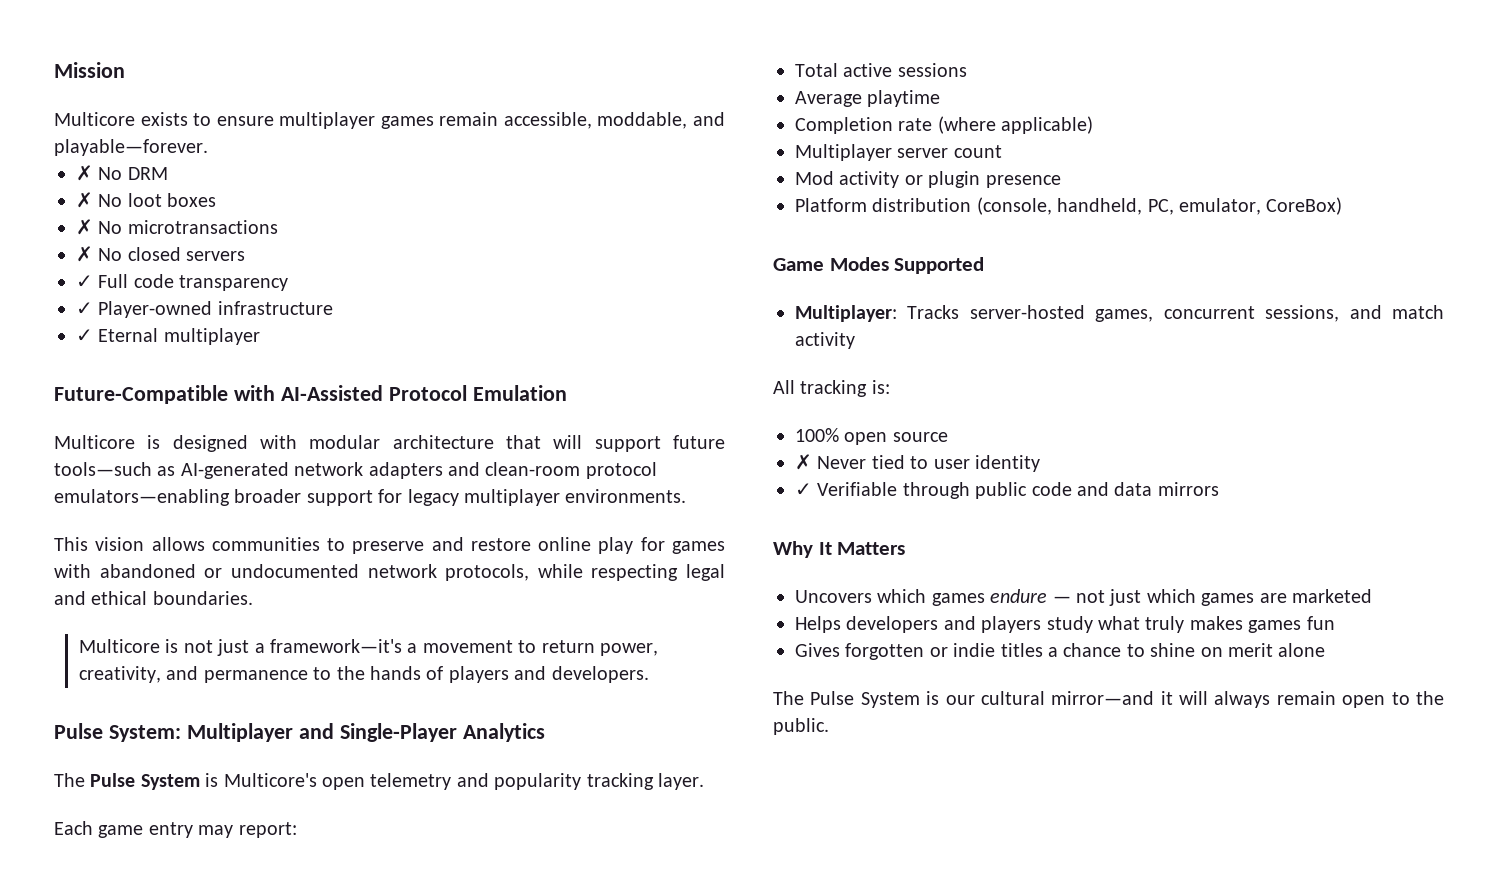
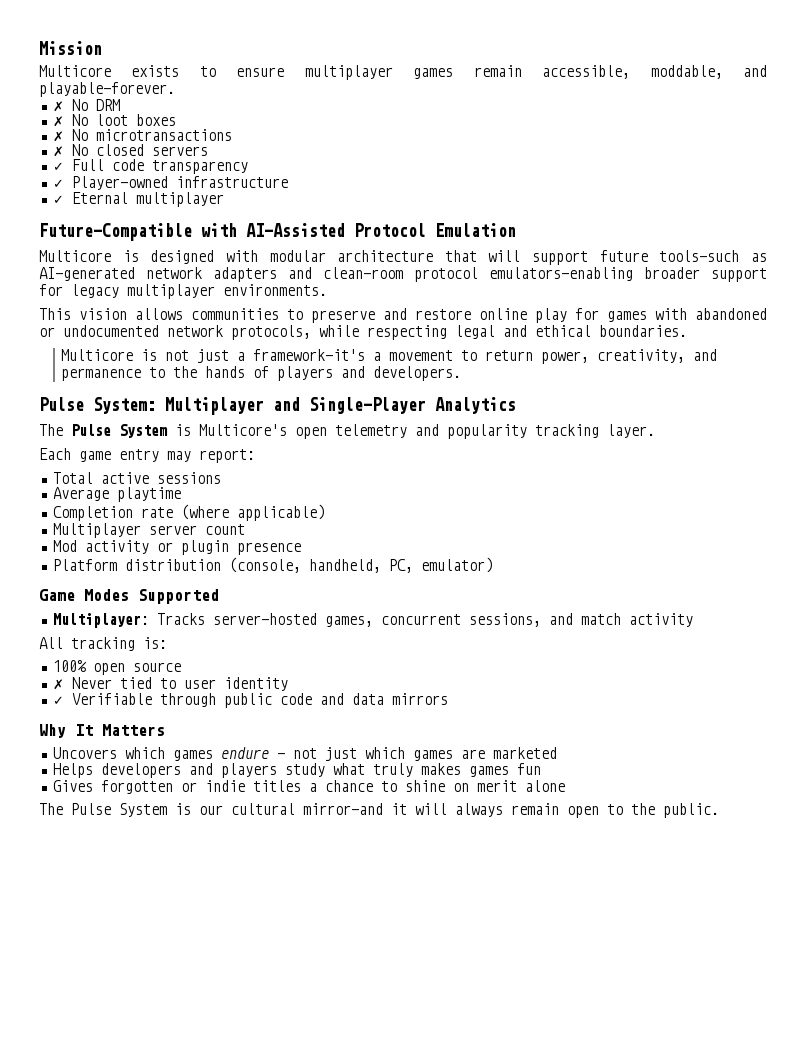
- Platform distribution (console, handheld, PC, emulator, CoreBox)
+ Platform distribution (console, handheld, PC, emulator)

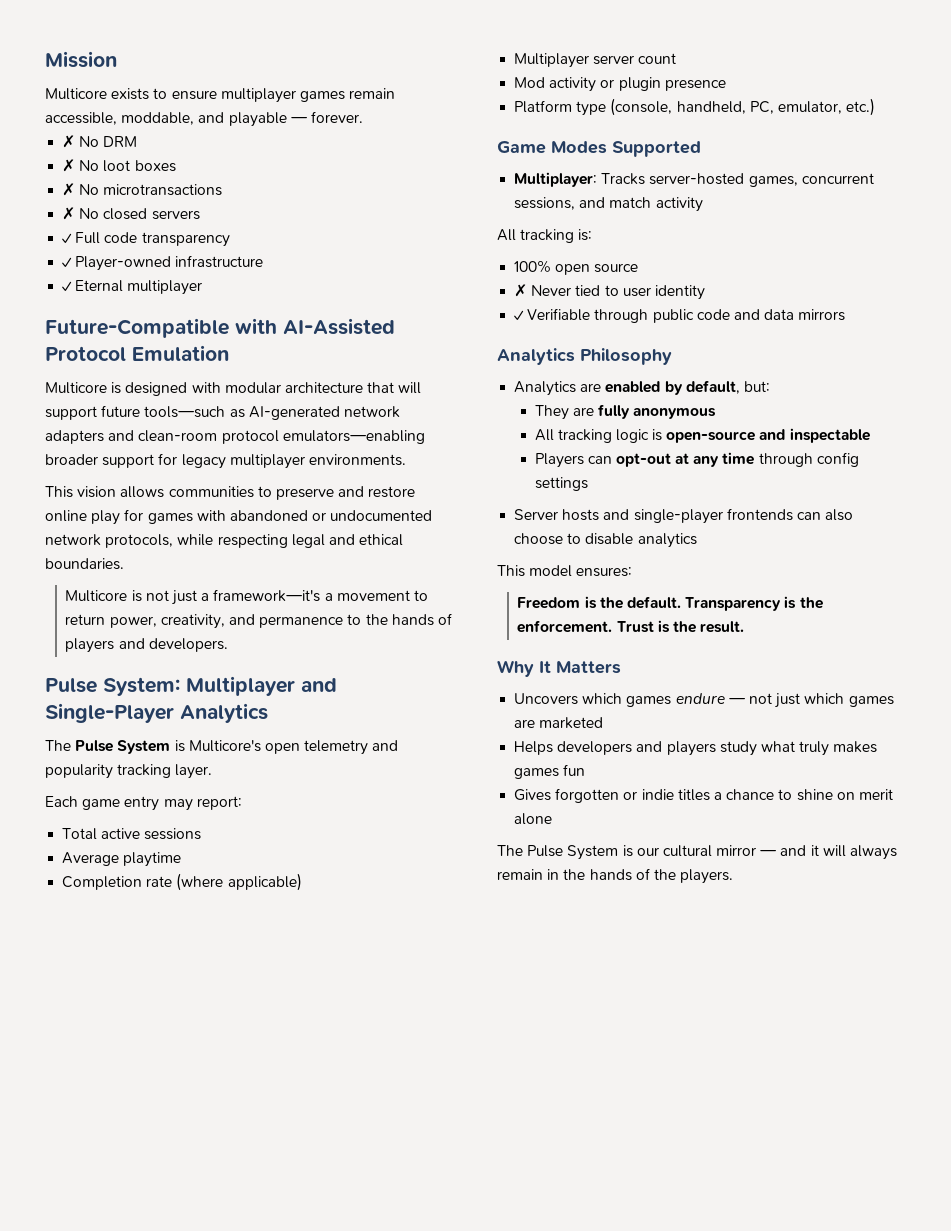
- Multicore exists to ensure multiplayer games remain accessible, moddable, and playable—forever.
+ Multicore exists to ensure multiplayer games remain accessible, moddable, and playable — forever.
- Platform distribution (console, handheld, PC, emulator)
+ Platform type (console, handheld, PC, emulator, etc.)
+ Analytics Philosophy
+ Analytics are enabled by default, but:
+ They are fully anonymous
+ All tracking logic is open-source and inspectable
+ Players can opt-out at any time through config settings
+ Server hosts and single-player frontends can also choose to disable analytics
+ This model ensures:
+ Freedom is the default. Transparency is the enforcement. Trust is the result.
- The Pulse System is our cultural mirror—and it will always remain open to the public.
+ The Pulse System is our cultural mirror — and it will always remain in the hands of the players.

